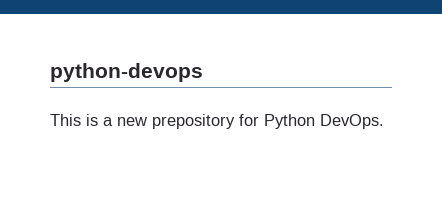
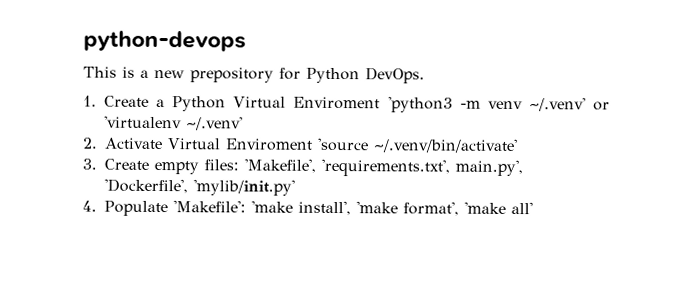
+ 1. Create a Python Virtual Enviroment 'python3 -m venv ~/.venv' or 'virtualenv ~/.venv'
+ 2. Activate Virtual Enviroment 'source ~/.venv/bin/activate'
+ 3. Create empty files: 'Makefile', 'requirements.txt', main.py', 'Dockerfile', 'mylib/init.py'
+ 4. Populate 'Makefile': 'make install', 'make format', 'make all'

